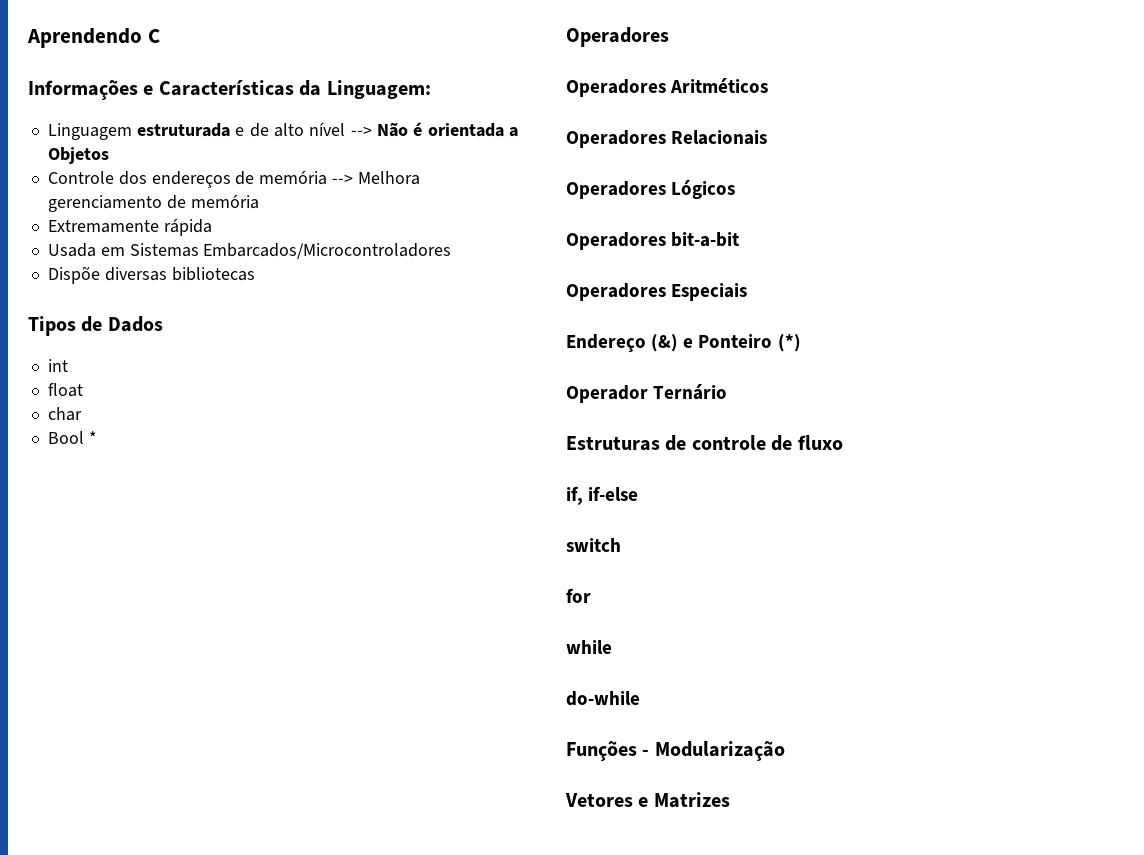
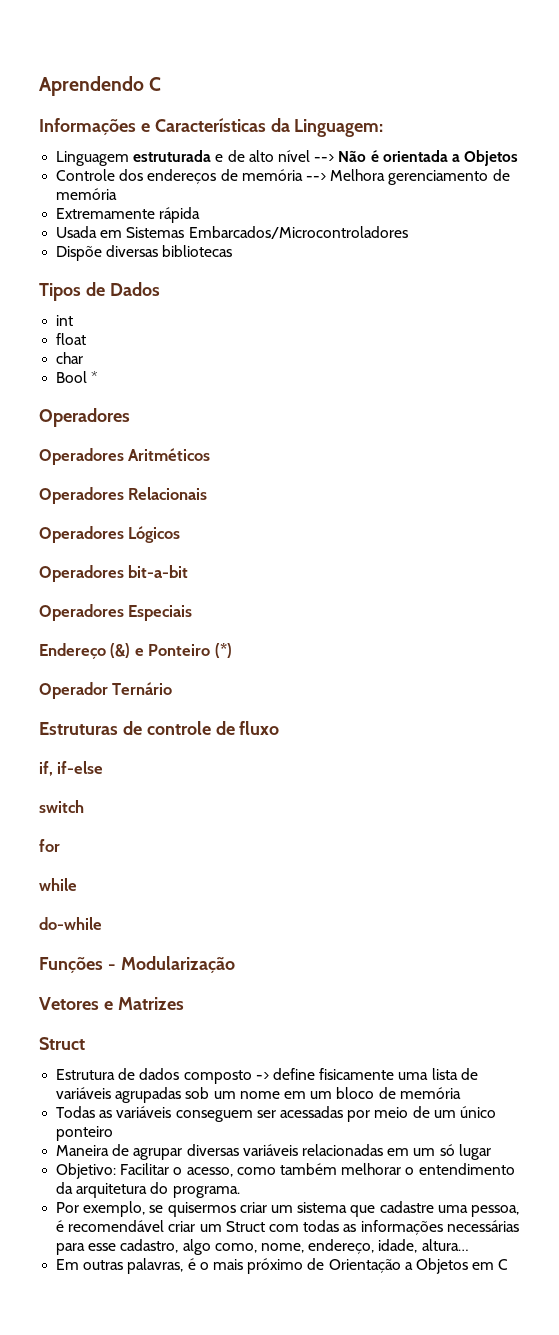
  Vetores e Matrizes
+ Struct
+ Estrutura de dados composto -> define fisicamente uma lista de variáveis agrupadas sob um nome em um bloco de memória
+ Todas as variáveis conseguem ser acessadas por meio de um único ponteiro
+ Maneira de agrupar diversas variáveis relacionadas em um só lugar
+ Objetivo: Facilitar o acesso, como também melhorar o entendimento da arquitetura do programa.
+ Por exemplo, se quisermos criar um sistema que cadastre uma pessoa, é recomendável criar um Struct com todas as informações necessárias para esse cadastro, algo como, nome, endereço, idade, altura…
+ Em outras palavras, é o mais próximo de Orientação a Objetos em C

